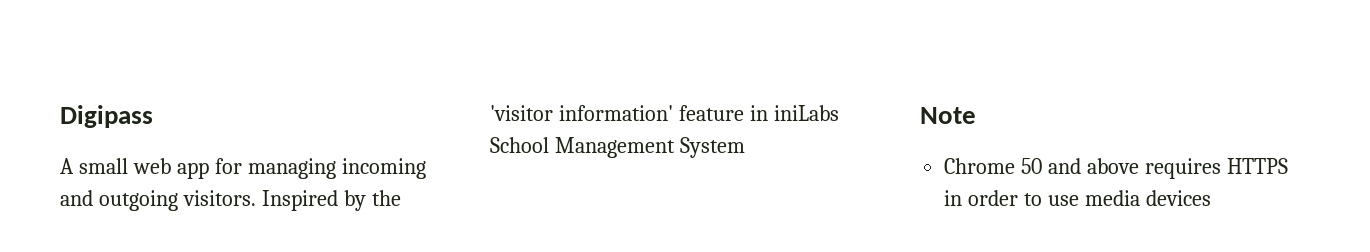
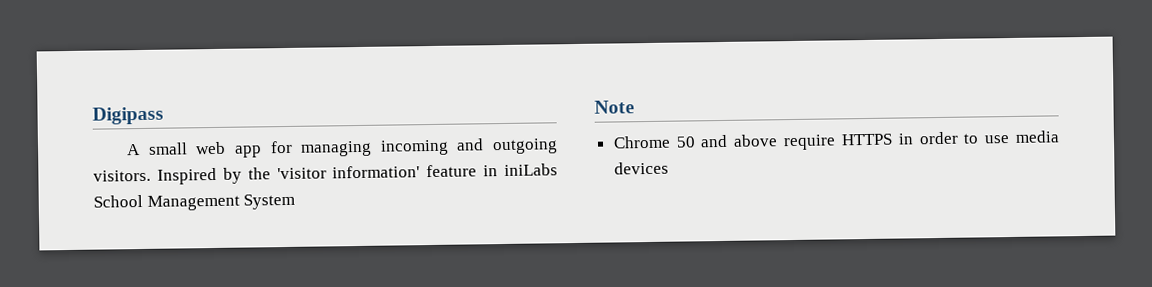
- Chrome 50 and above requires HTTPS in order to use media devices
+ Chrome 50 and above require HTTPS in order to use media devices

